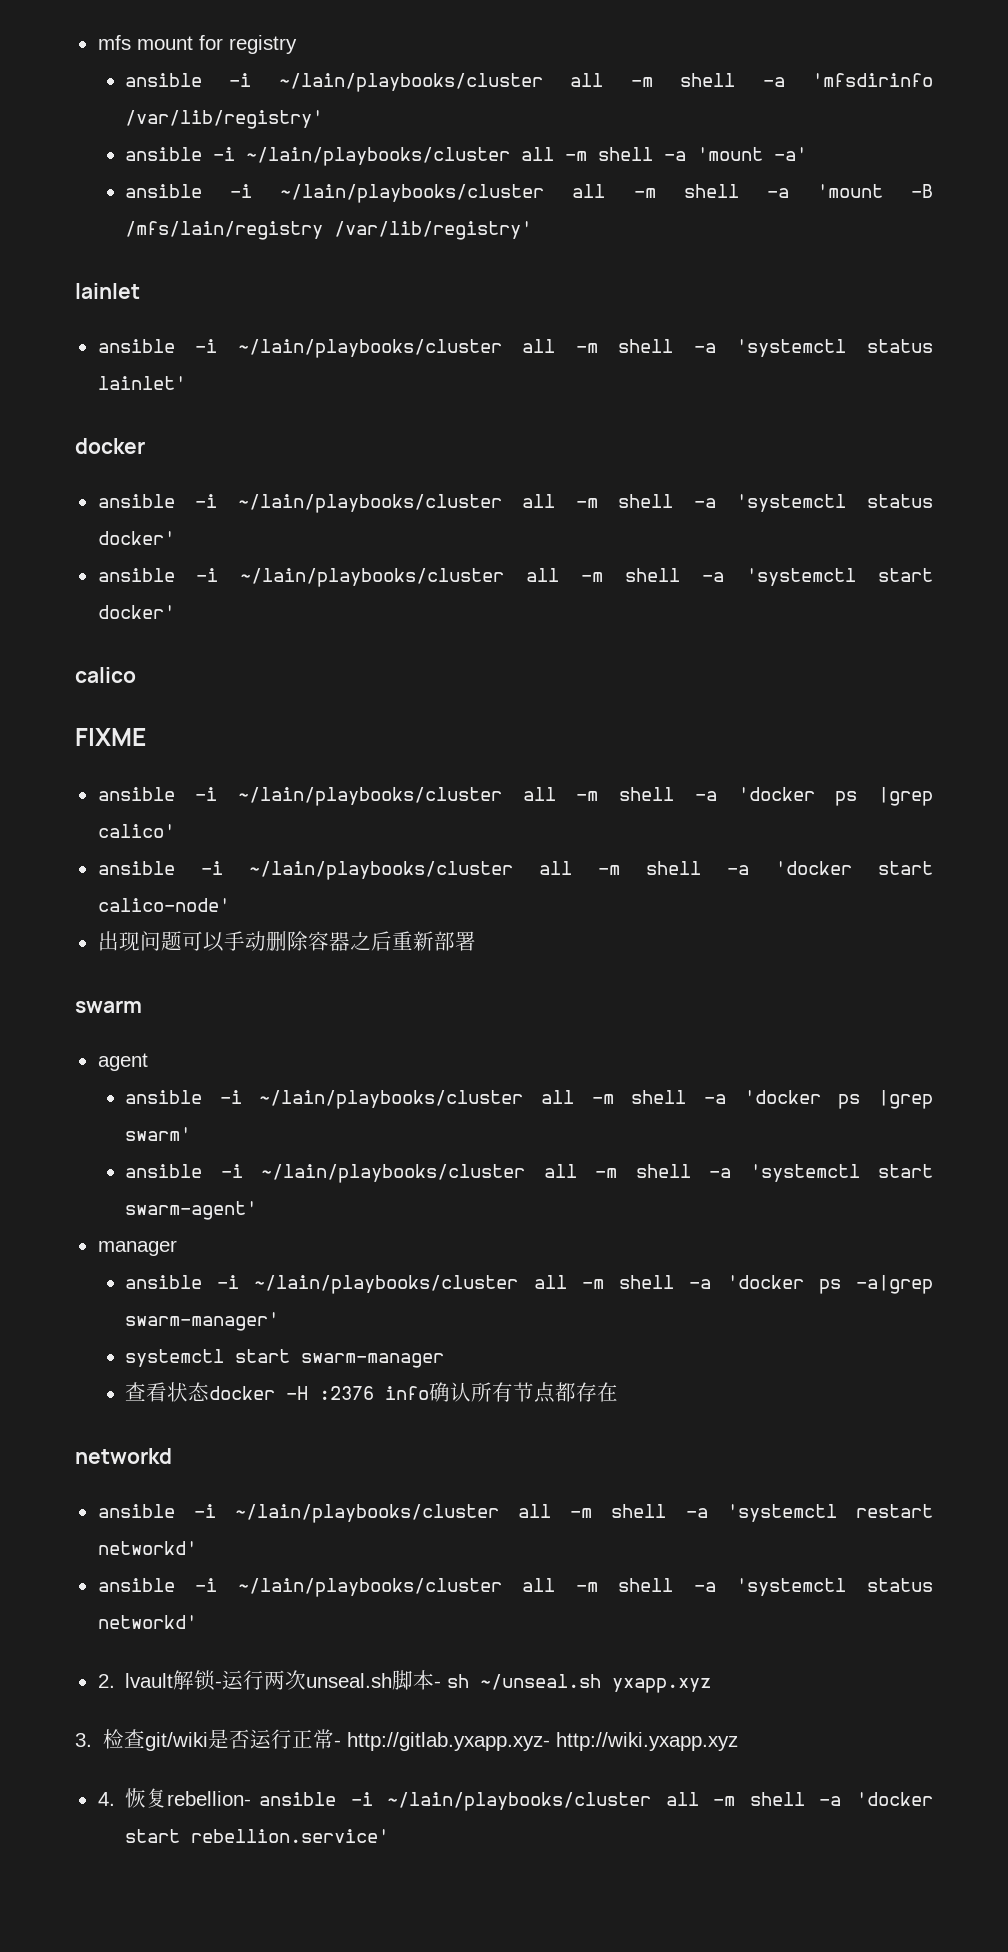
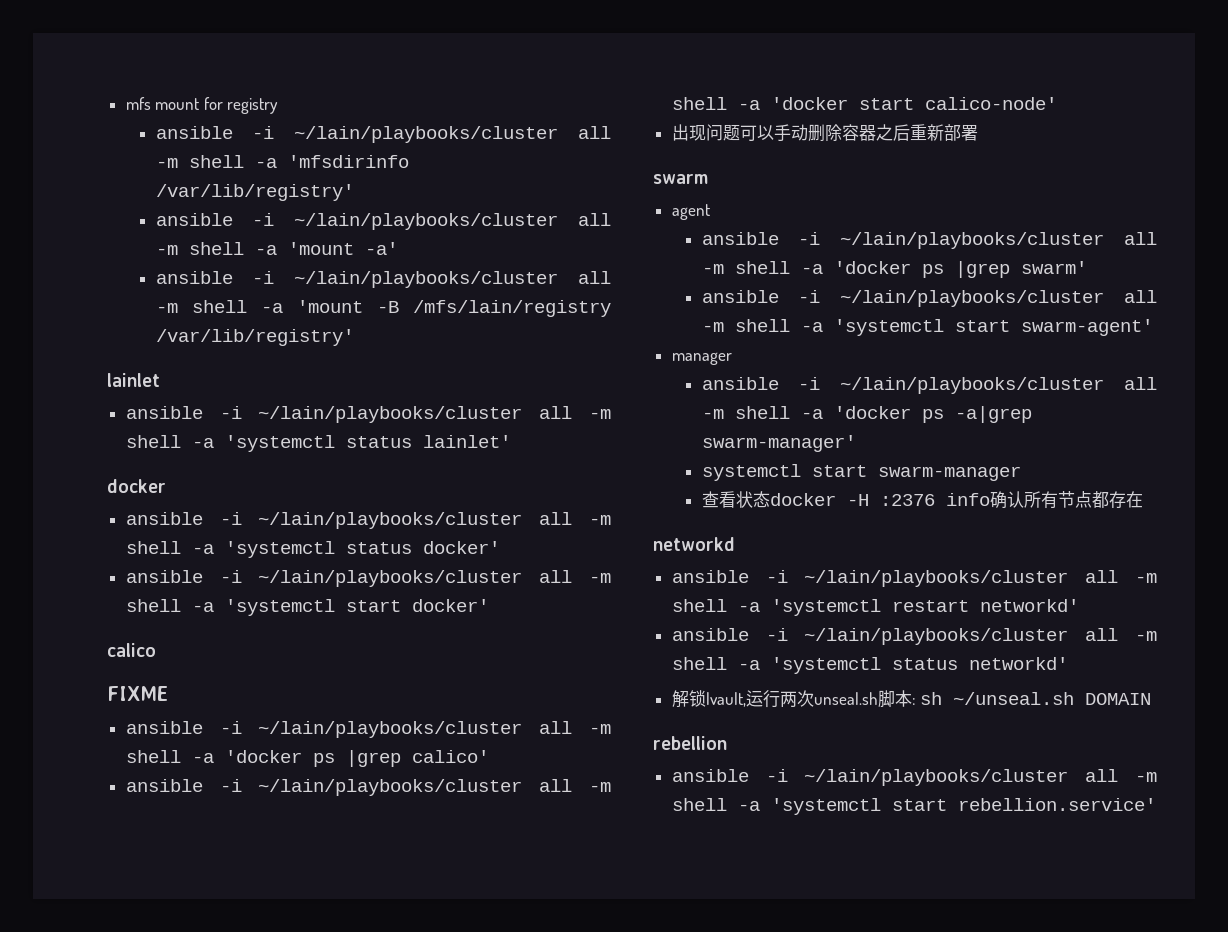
- 2. lvault解锁-运行两次unseal.sh脚本- sh ~/unseal.sh yxapp.xyz
- 3.检查git/wiki是否运行正常- http://gitlab.yxapp.xyz- http://wiki.yxapp.xyz
- 4.恢复rebellion- ansible -i ~/lain/playbooks/cluster all -m shell -a 'docker start rebellion.service'
+ 解锁lvault,运行两次unseal.sh脚本: sh ~/unseal.sh DOMAIN
+ rebellion
+ ansible -i ~/lain/playbooks/cluster all -m shell -a 'systemctl start rebellion.service'

